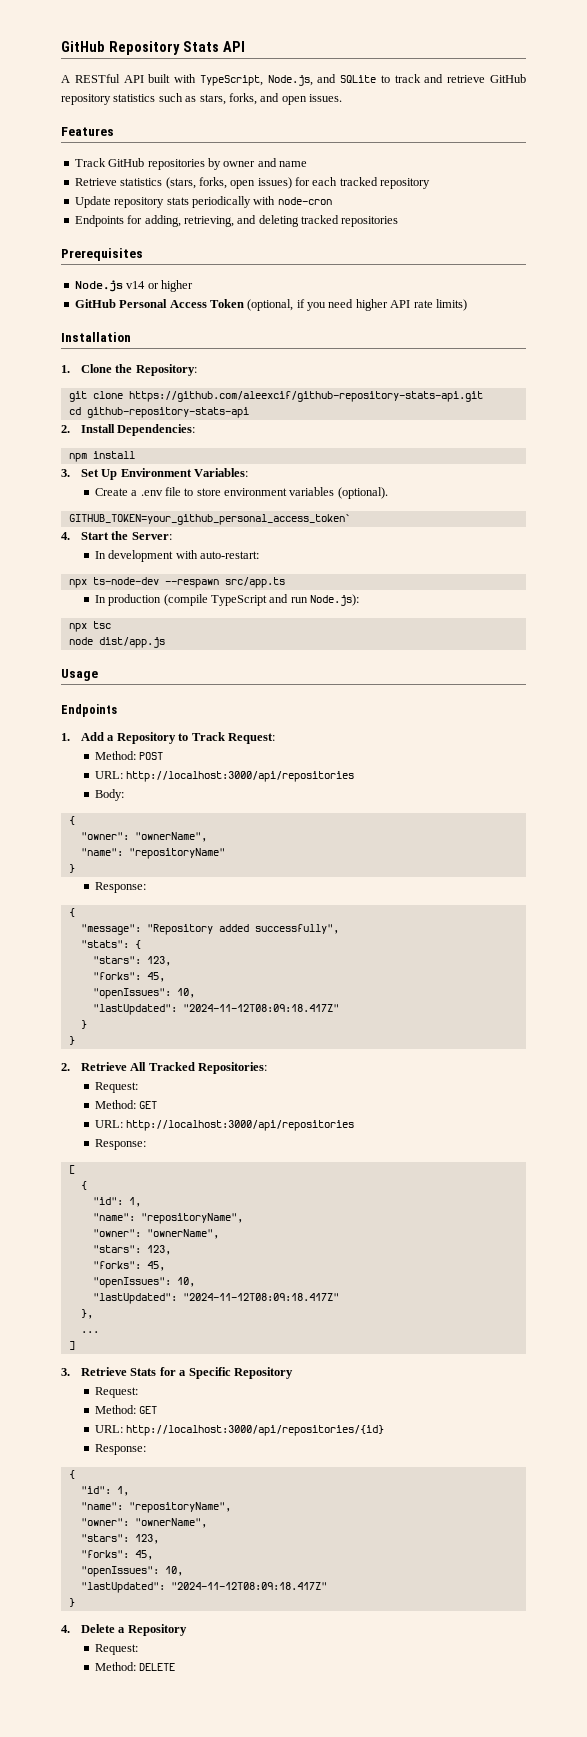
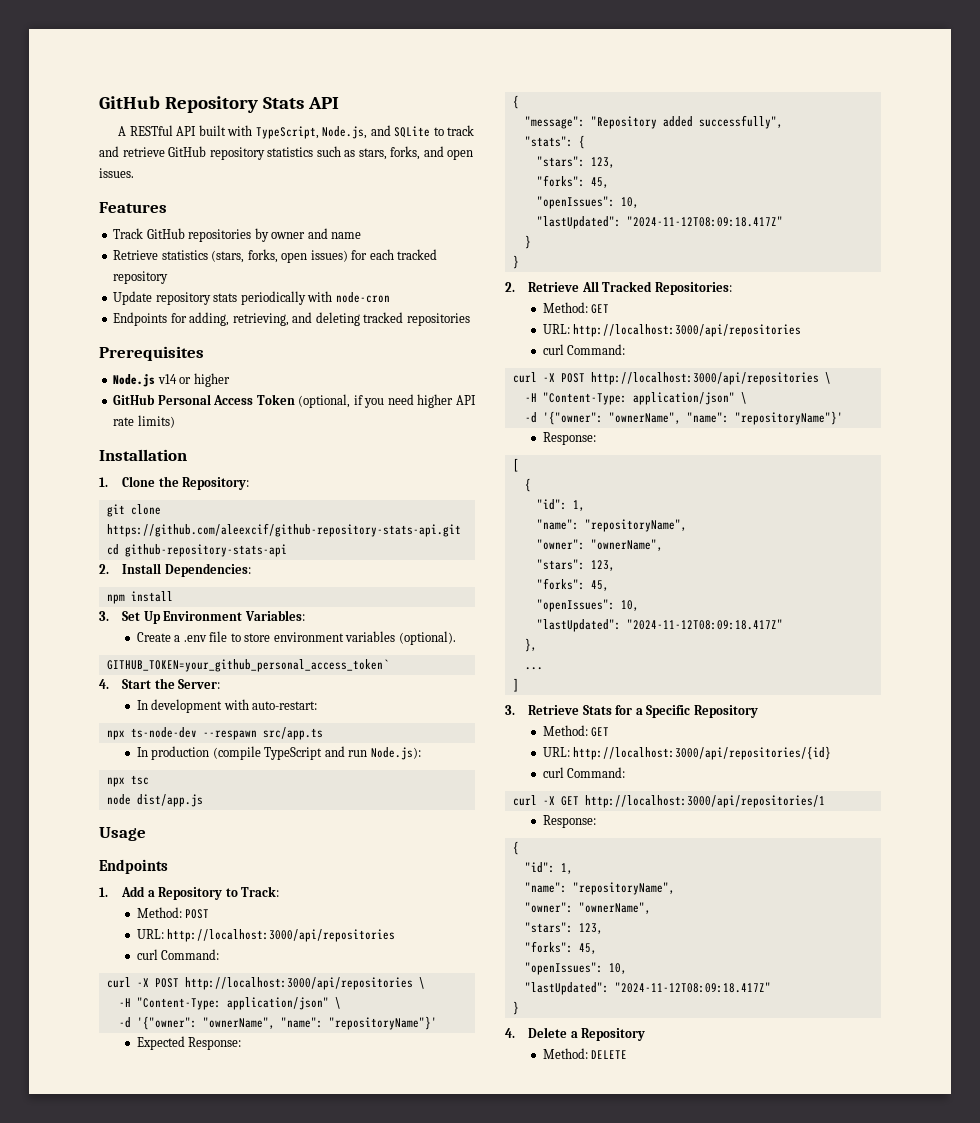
- 1. Add a Repository to Track Request:
+ 1. Add a Repository to Track:
  Method: POST
  URL: http://localhost:3000/api/repositories
- Body:
- {
- "owner": "ownerName",
- "name": "repositoryName"
- }
- Response:
+ curl Command:
+ curl -X POST http://localhost:3000/api/repositories \
+ -H "Content-Type: application/json" \
+ -d '{"owner": "ownerName", "name": "repositoryName"}'
+ Expected Response:
  2. Retrieve All Tracked Repositories:
- Request:
  Method: GET
  URL: http://localhost:3000/api/repositories
+ curl Command:
+ curl -X POST http://localhost:3000/api/repositories \
+ -H "Content-Type: application/json" \
+ -d '{"owner": "ownerName", "name": "repositoryName"}'
  3. Retrieve Stats for a Specific Repository
- Request:
  URL: http://localhost:3000/api/repositories/{id}
+ curl Command:
+ curl -X GET http://localhost:3000/api/repositories/1
  4. Delete a Repository
- Request:

